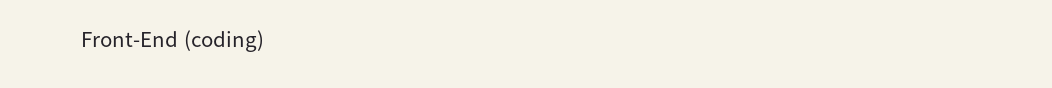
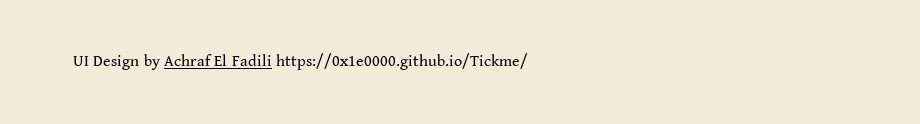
- Front-End (coding)
+ UI Design by Achraf El Fadili https://0x1e0000.github.io/Tickme/

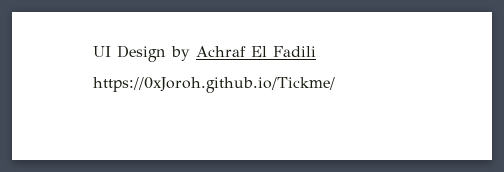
- UI Design by Achraf El Fadili https://0x1e0000.github.io/Tickme/
+ UI Design by Achraf El Fadili
+ https://0xJoroh.github.io/Tickme/

